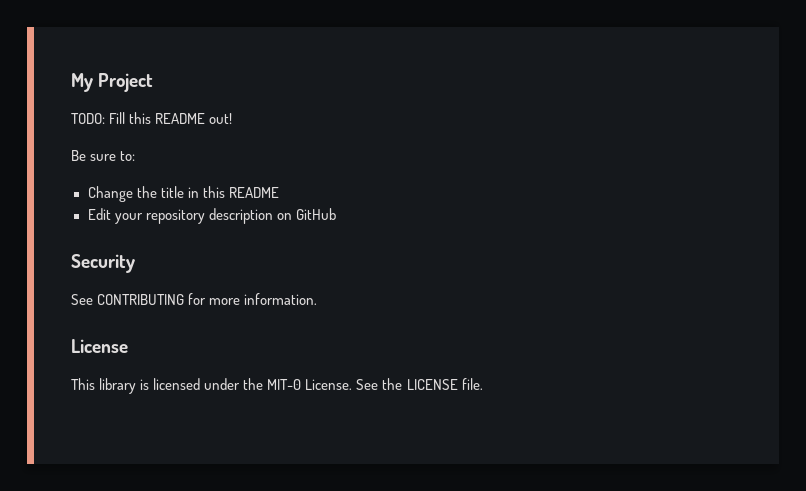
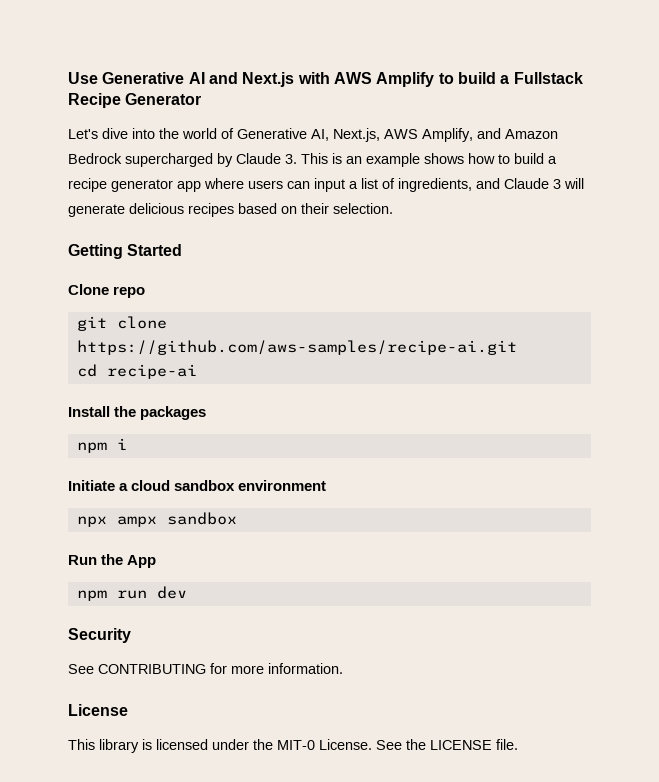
- My Project
- TODO: Fill this README out!
- Be sure to:
- Change the title in this README
- Edit your repository description on GitHub
+ Use Generative AI and Next.js with AWS Amplify to build a Fullstack Recipe Generator
+ Let's dive into the world of Generative AI, Next.js, AWS Amplify, and Amazon Bedrock supercharged by Claude 3. This is an example shows how to build a recipe generator app where users can input a list of ingredients, and Claude 3 will generate delicious recipes based on their selection.
+ Getting Started
+ Clone repo
+ git clone https://github.com/aws-samples/recipe-ai.git
+ cd recipe-ai
+ Install the packages
+ npm i
+ Initiate a cloud sandbox environment
+ npx ampx sandbox
+ Run the App
+ npm run dev

